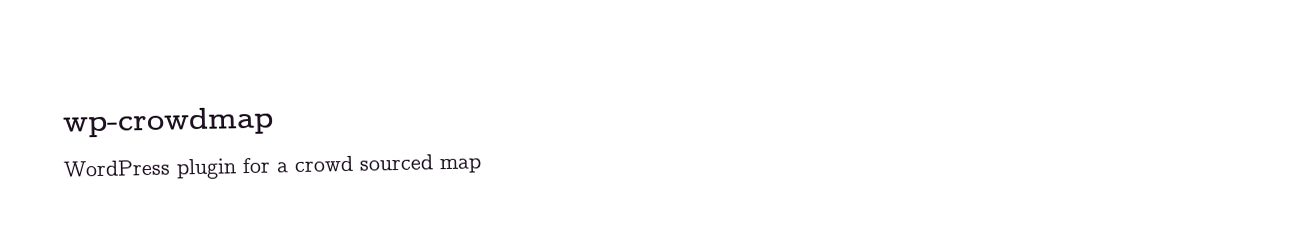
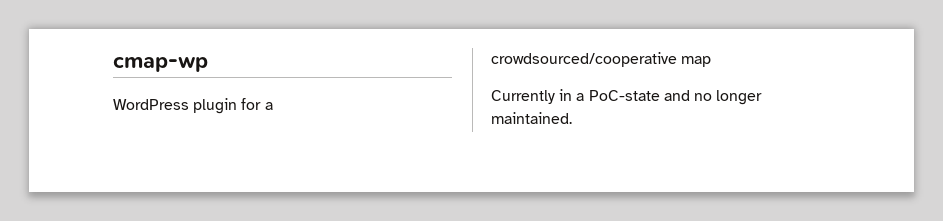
- wp-crowdmap
+ cmap-wp
- WordPress plugin for a crowd sourced map
+ WordPress plugin for a crowdsourced/cooperative map
+ Currently in a PoC-state and no longer maintained.

